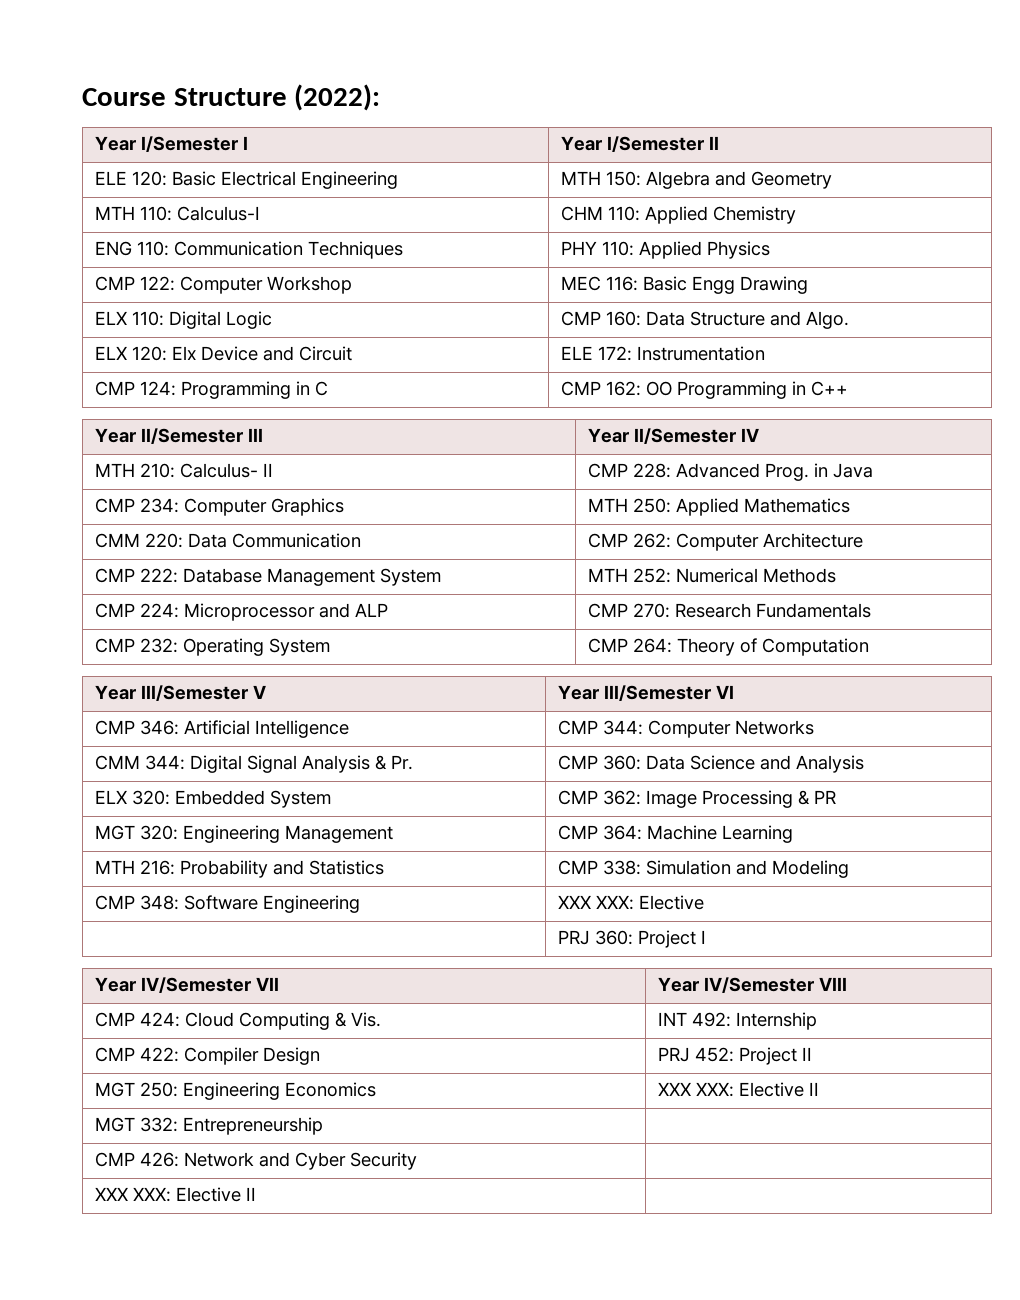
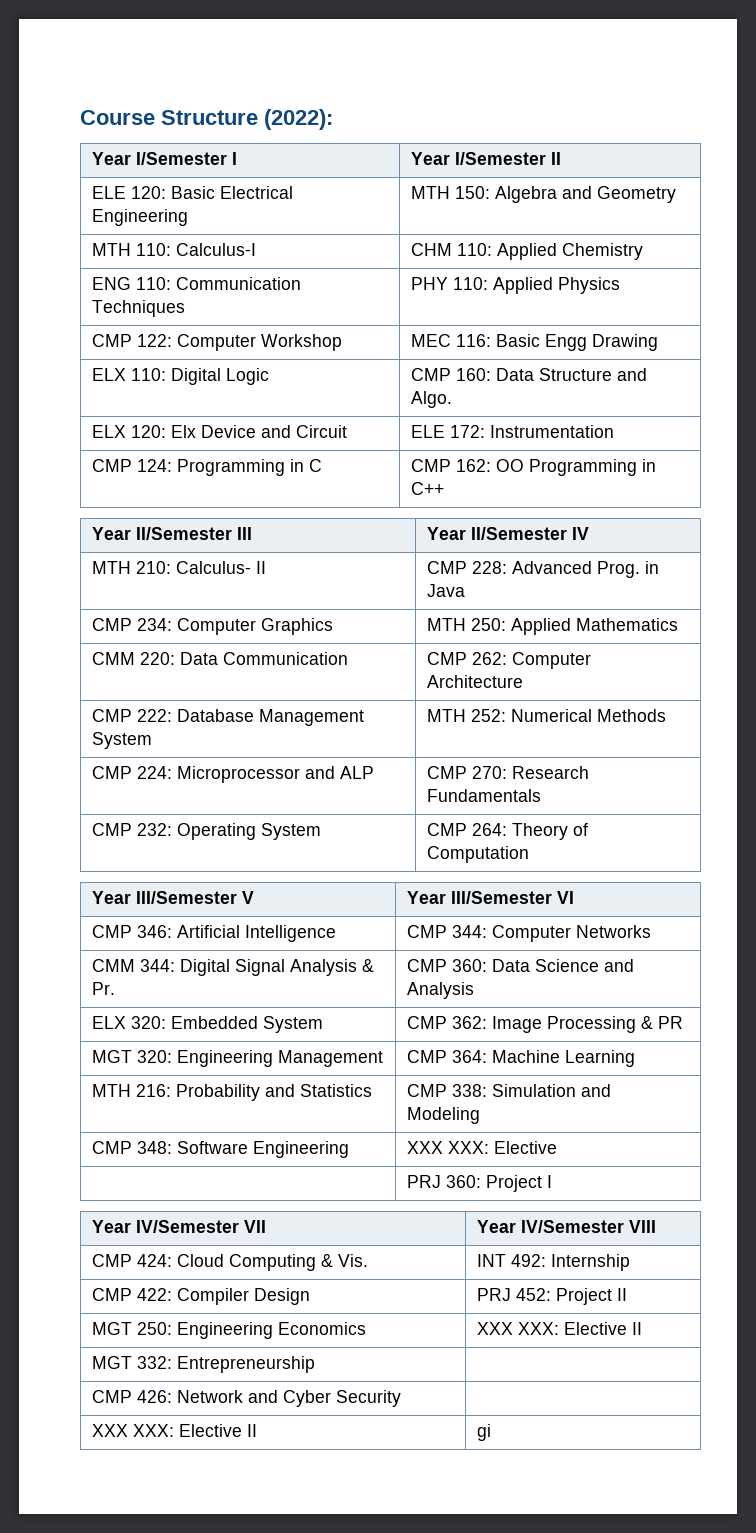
- XXX XXX: Elective II |
+ XXX XXX: Elective II | gi

